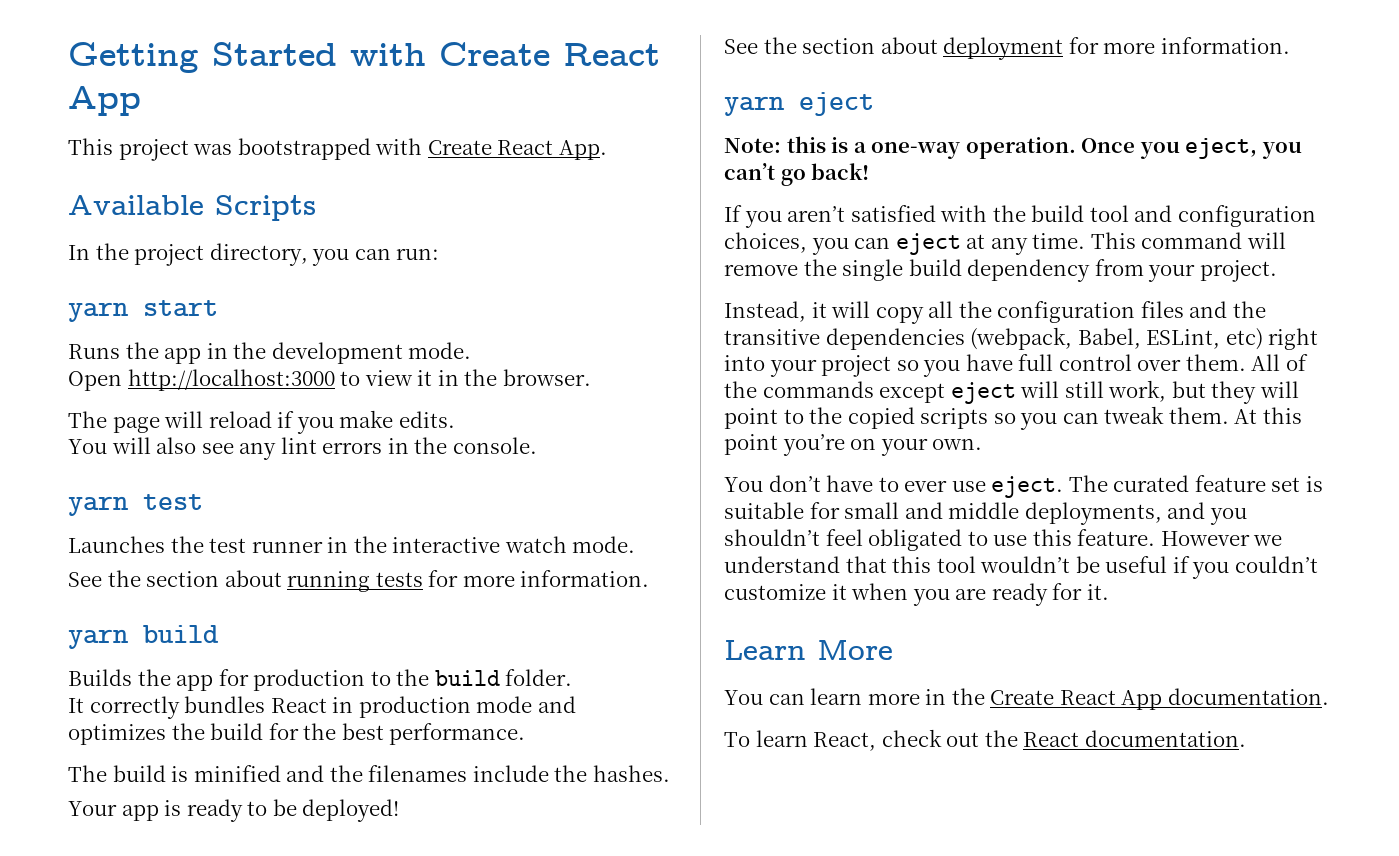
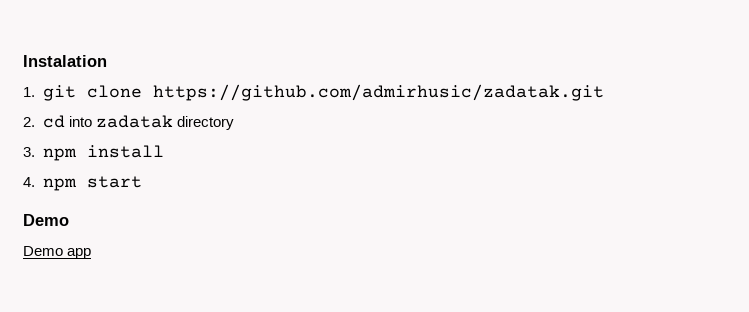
- Getting Started with Create React App
- This project was bootstrapped with Create React App.
- Available Scripts
- In the project directory, you can run:
- yarn start
- Runs the app in the development mode.
- Open http://localhost:3000 to view it in the browser.
- The page will reload if you make edits.
- You will also see any lint errors in the console.
- yarn test
- Launches the test runner in the interactive watch mode.
- See the section about running tests for more information.
- yarn build
- Builds the app for production to the build folder.
- It correctly bundles React in production mode and optimizes the build for the best performance.
- The build is minified and the filenames include the hashes.
- Your app is ready to be deployed!
- See the section about deployment for more information.
- yarn eject
- Note: this is a one-way operation. Once you eject, you can’t go back!
- If you aren’t satisfied with the build tool and configuration choices, you can eject at any time. This command will remove the single build dependency from your project.
- Instead, it will copy all the configuration files and the transitive dependencies (webpack, Babel, ESLint, etc) right into your project so you have full control over them. All of the commands except eject will still work, but they will point to the copied scripts so you can tweak them. At this point you’re on your own.
- You don’t have to ever use eject. The curated feature set is suitable for small and middle deployments, and you shouldn’t feel obligated to use this feature. However we understand that this tool wouldn’t be useful if you couldn’t customize it when you are ready for it.
- Learn More
- You can learn more in the Create React App documentation.
- To learn React, check out the React documentation.
+ Instalation
+ 1. git clone https://github.com/admirhusic/zadatak.git
+ 2. cd into zadatak directory
+ 3. npm install
+ 4. npm start
+ Demo
+ Demo app

